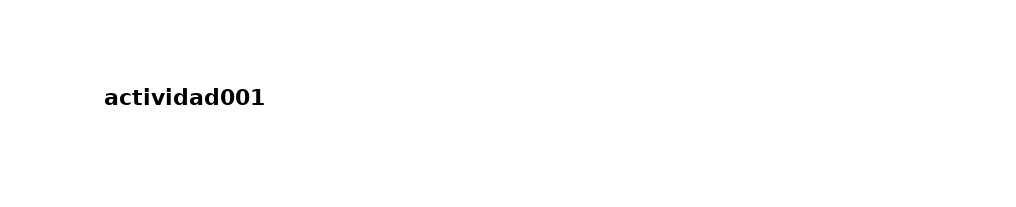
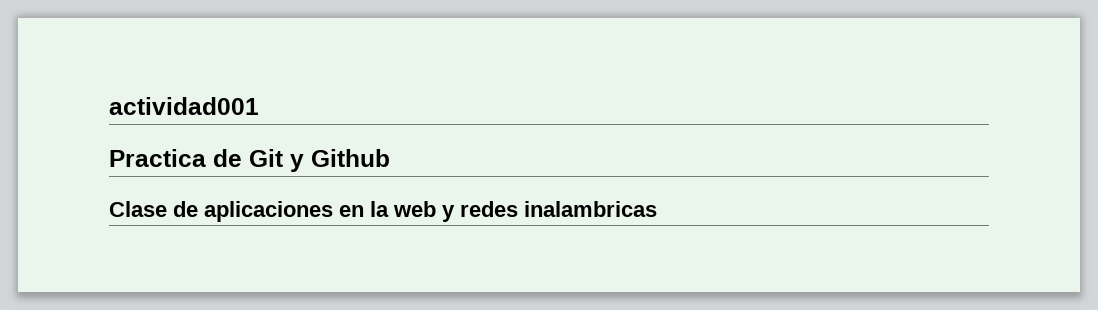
+ Practica de Git y Github
+ Clase de aplicaciones en la web y redes inalambricas

